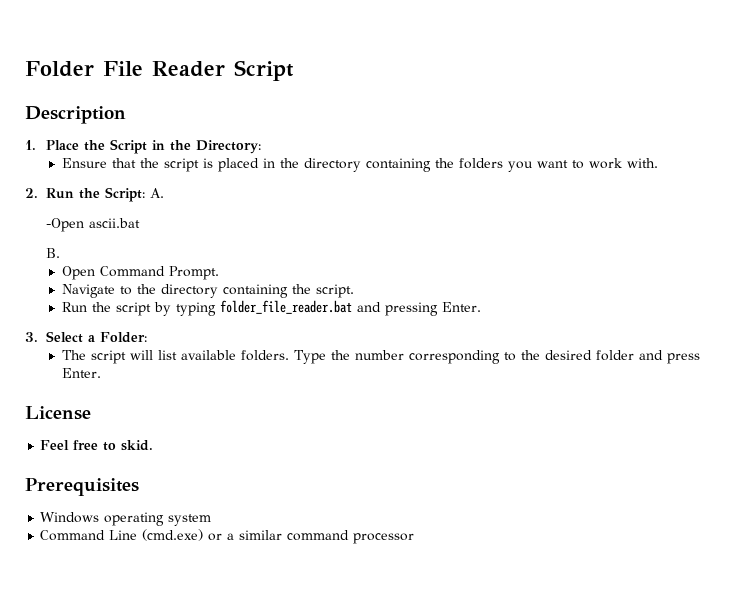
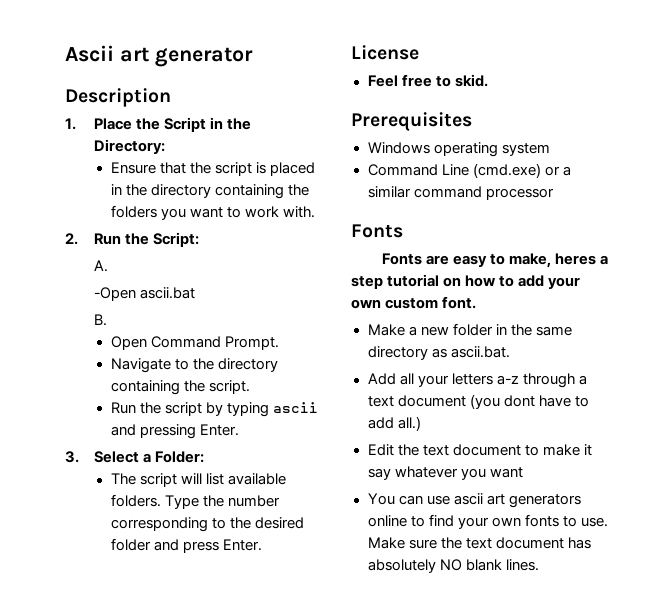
- Folder File Reader Script
+ Ascii art generator
- 2. Run the Script: A.
+ 2. Run the Script:
+ A.
- Run the script by typing folder_file_reader.bat and pressing Enter.
+ Run the script by typing ascii and pressing Enter.
  Command Line (cmd.exe) or a similar command processor
+ Fonts
+ Fonts are easy to make, heres a step tutorial on how to add your own custom font.
+ Make a new folder in the same directory as ascii.bat.
+ Add all your letters a-z through a text document (you dont have to add all.)
+ Edit the text document to make it say whatever you want
+ You can use ascii art generators online to find your own fonts to use. Make sure the text document has absolutely NO blank lines.

